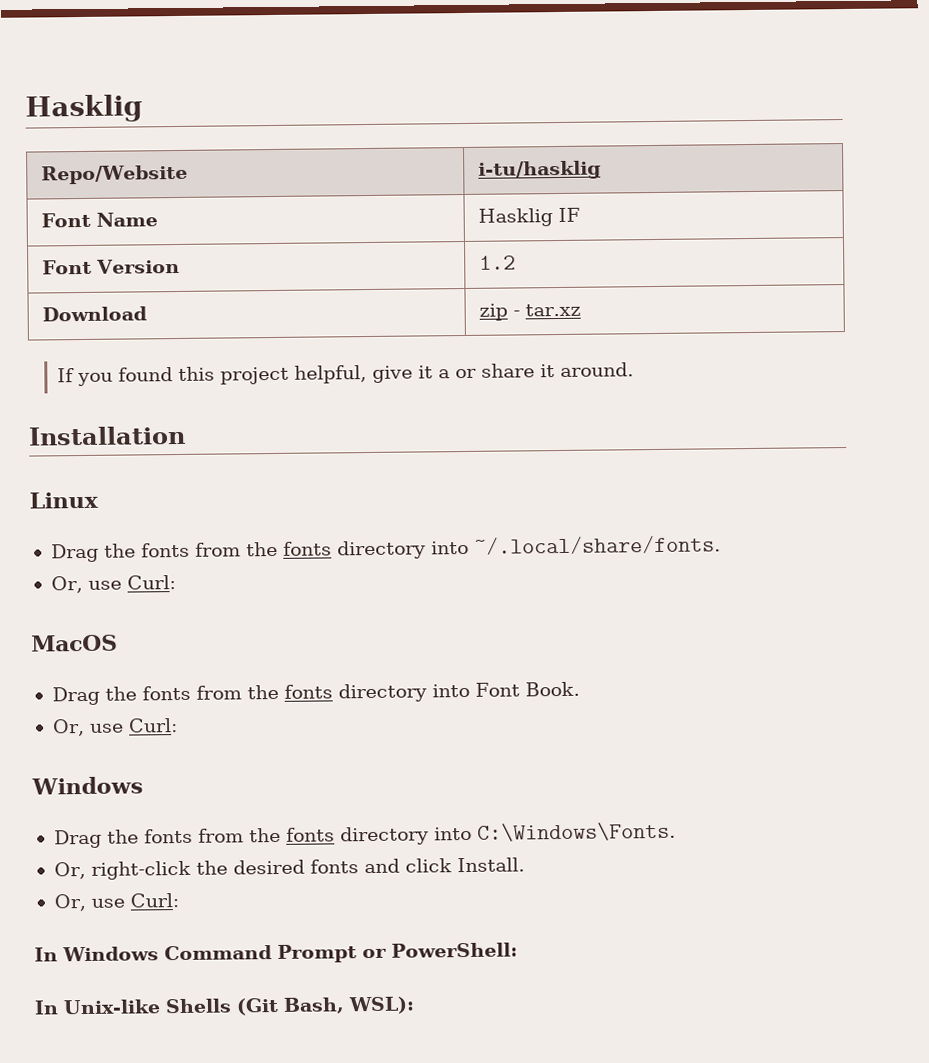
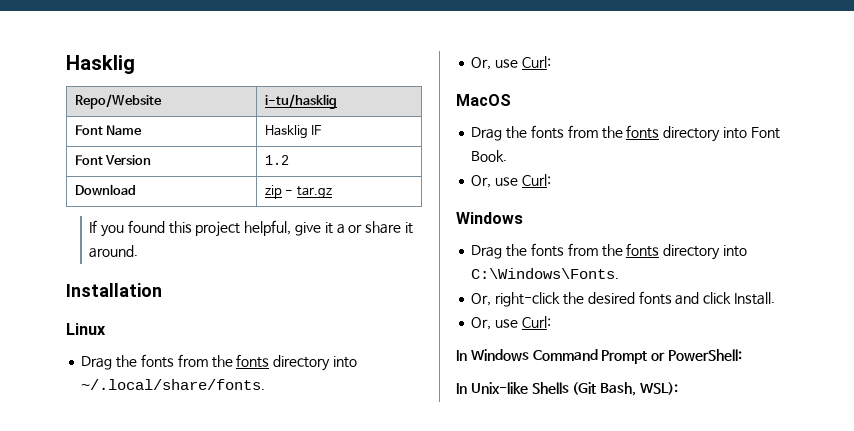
- Download | zip - tar.xz
+ Download | zip - tar.gz

